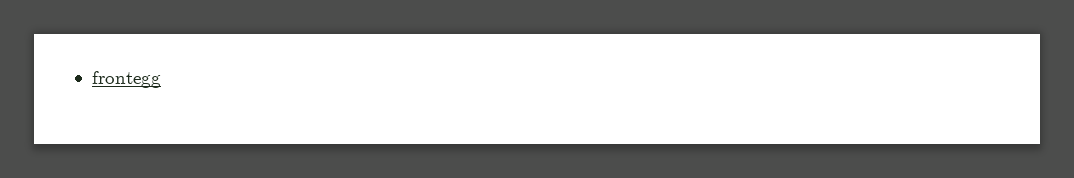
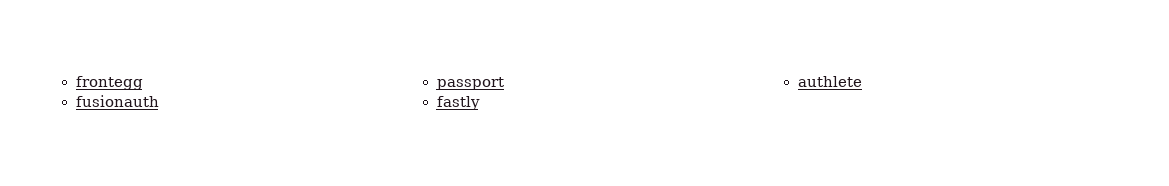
+ fusionauth
+ passport
+ fastly
+ authlete

